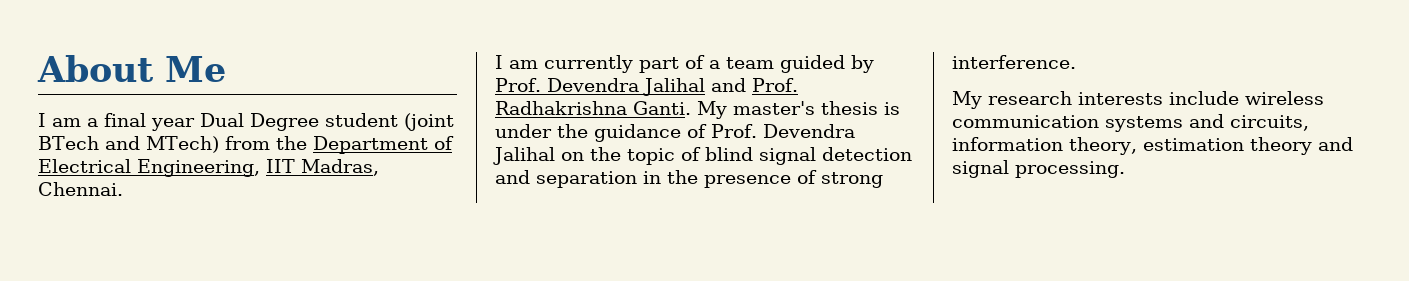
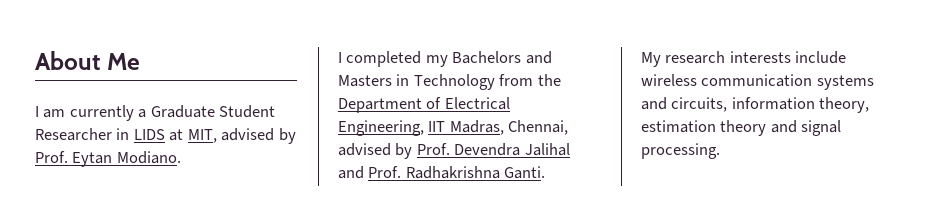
- I am a final year Dual Degree student (joint BTech and MTech) from the Department of Electrical Engineering, IIT Madras, Chennai.
- I am currently part of a team guided by Prof. Devendra Jalihal and Prof. Radhakrishna Ganti. My master's thesis is under the guidance of Prof. Devendra Jalihal on the topic of blind signal detection and separation in the presence of strong interference.
+ I am currently a Graduate Student Researcher in LIDS at MIT, advised by Prof. Eytan Modiano.
+ I completed my Bachelors and Masters in Technology from the Department of Electrical Engineering, IIT Madras, Chennai, advised by Prof. Devendra Jalihal and Prof. Radhakrishna Ganti.

